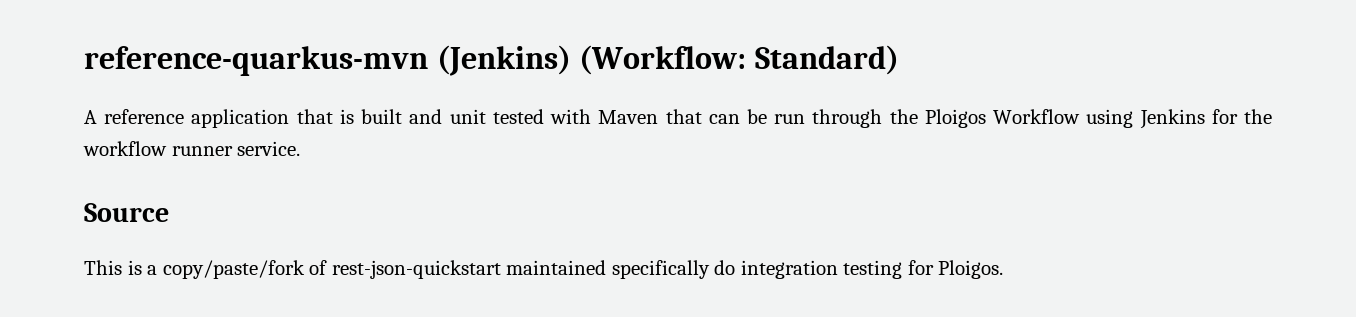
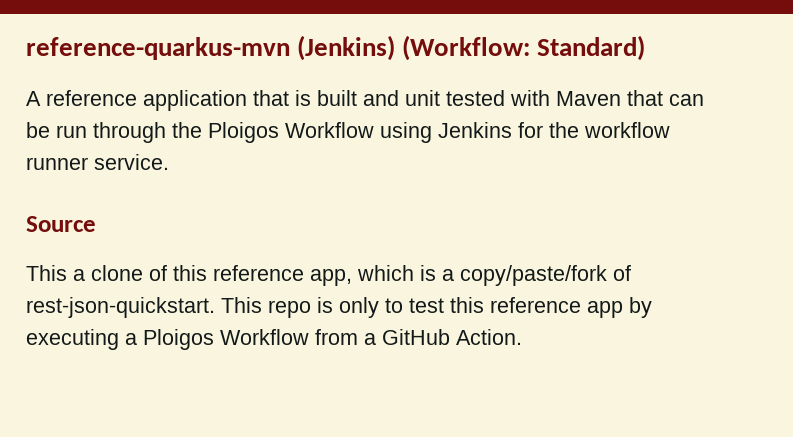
- This is a copy/paste/fork of rest-json-quickstart maintained specifically do integration testing for Ploigos.
+ This a clone of this reference app, which is a copy/paste/fork of rest-json-quickstart. This repo is only to test this reference app by executing a Ploigos Workflow from a GitHub Action.

